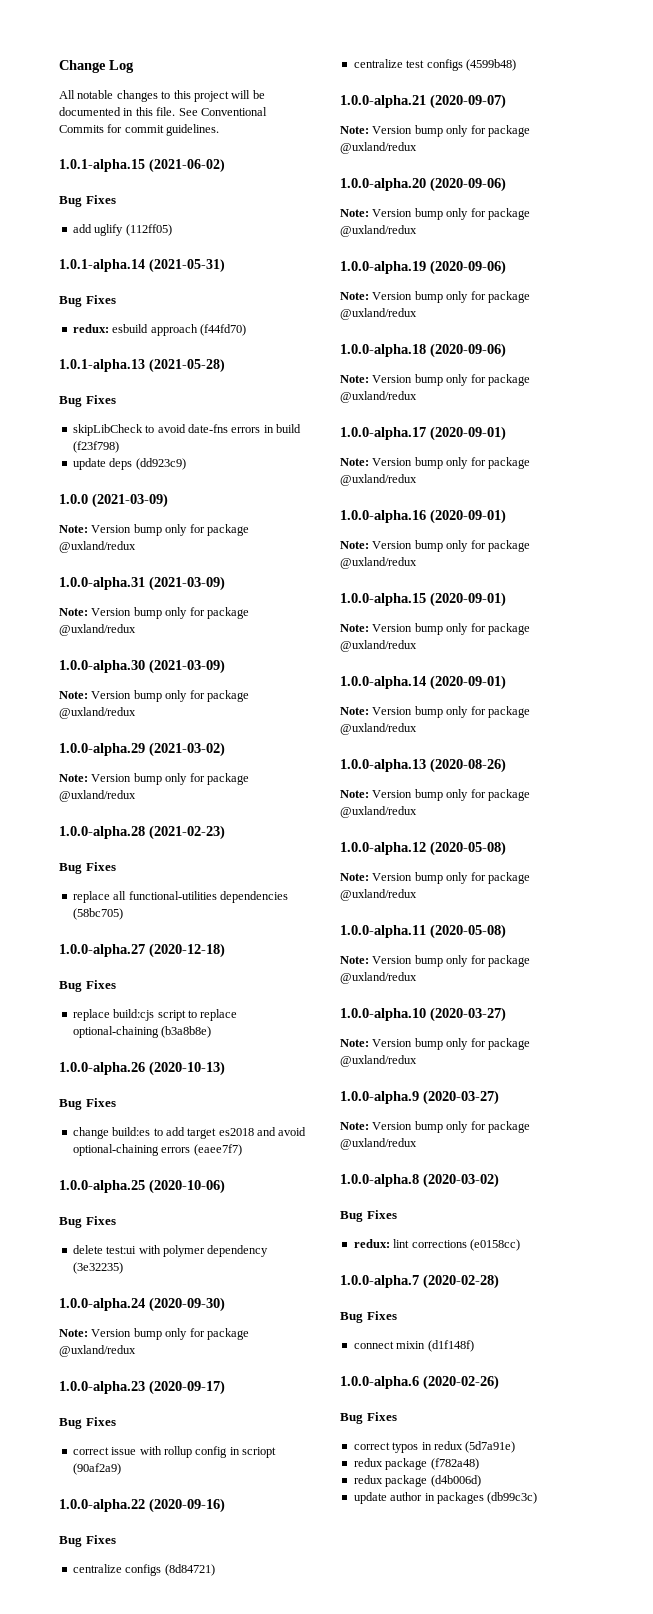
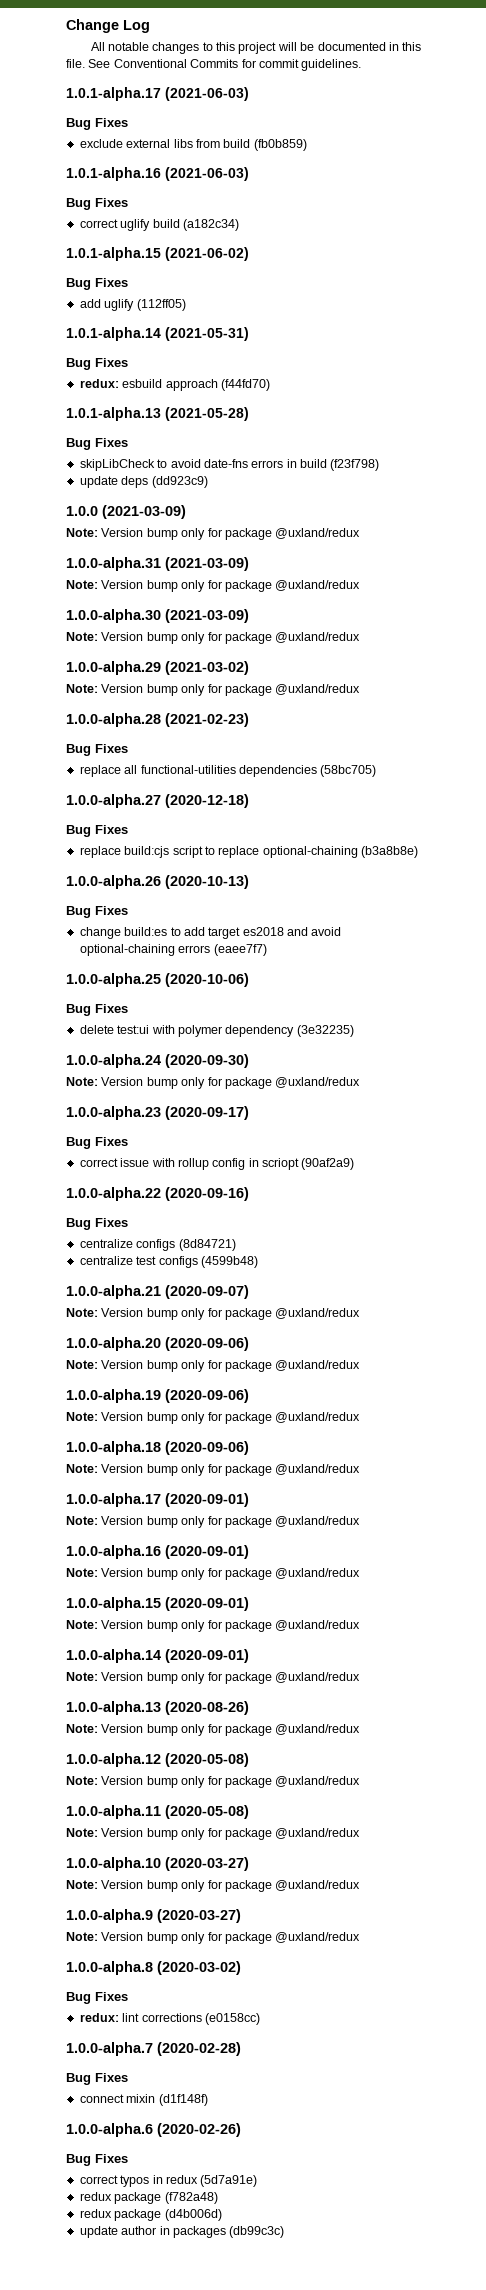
+ 1.0.1-alpha.17 (2021-06-03)
+ Bug Fixes
+ exclude external libs from build (fb0b859)
+ 1.0.1-alpha.16 (2021-06-03)
+ Bug Fixes
+ correct uglify build (a182c34)

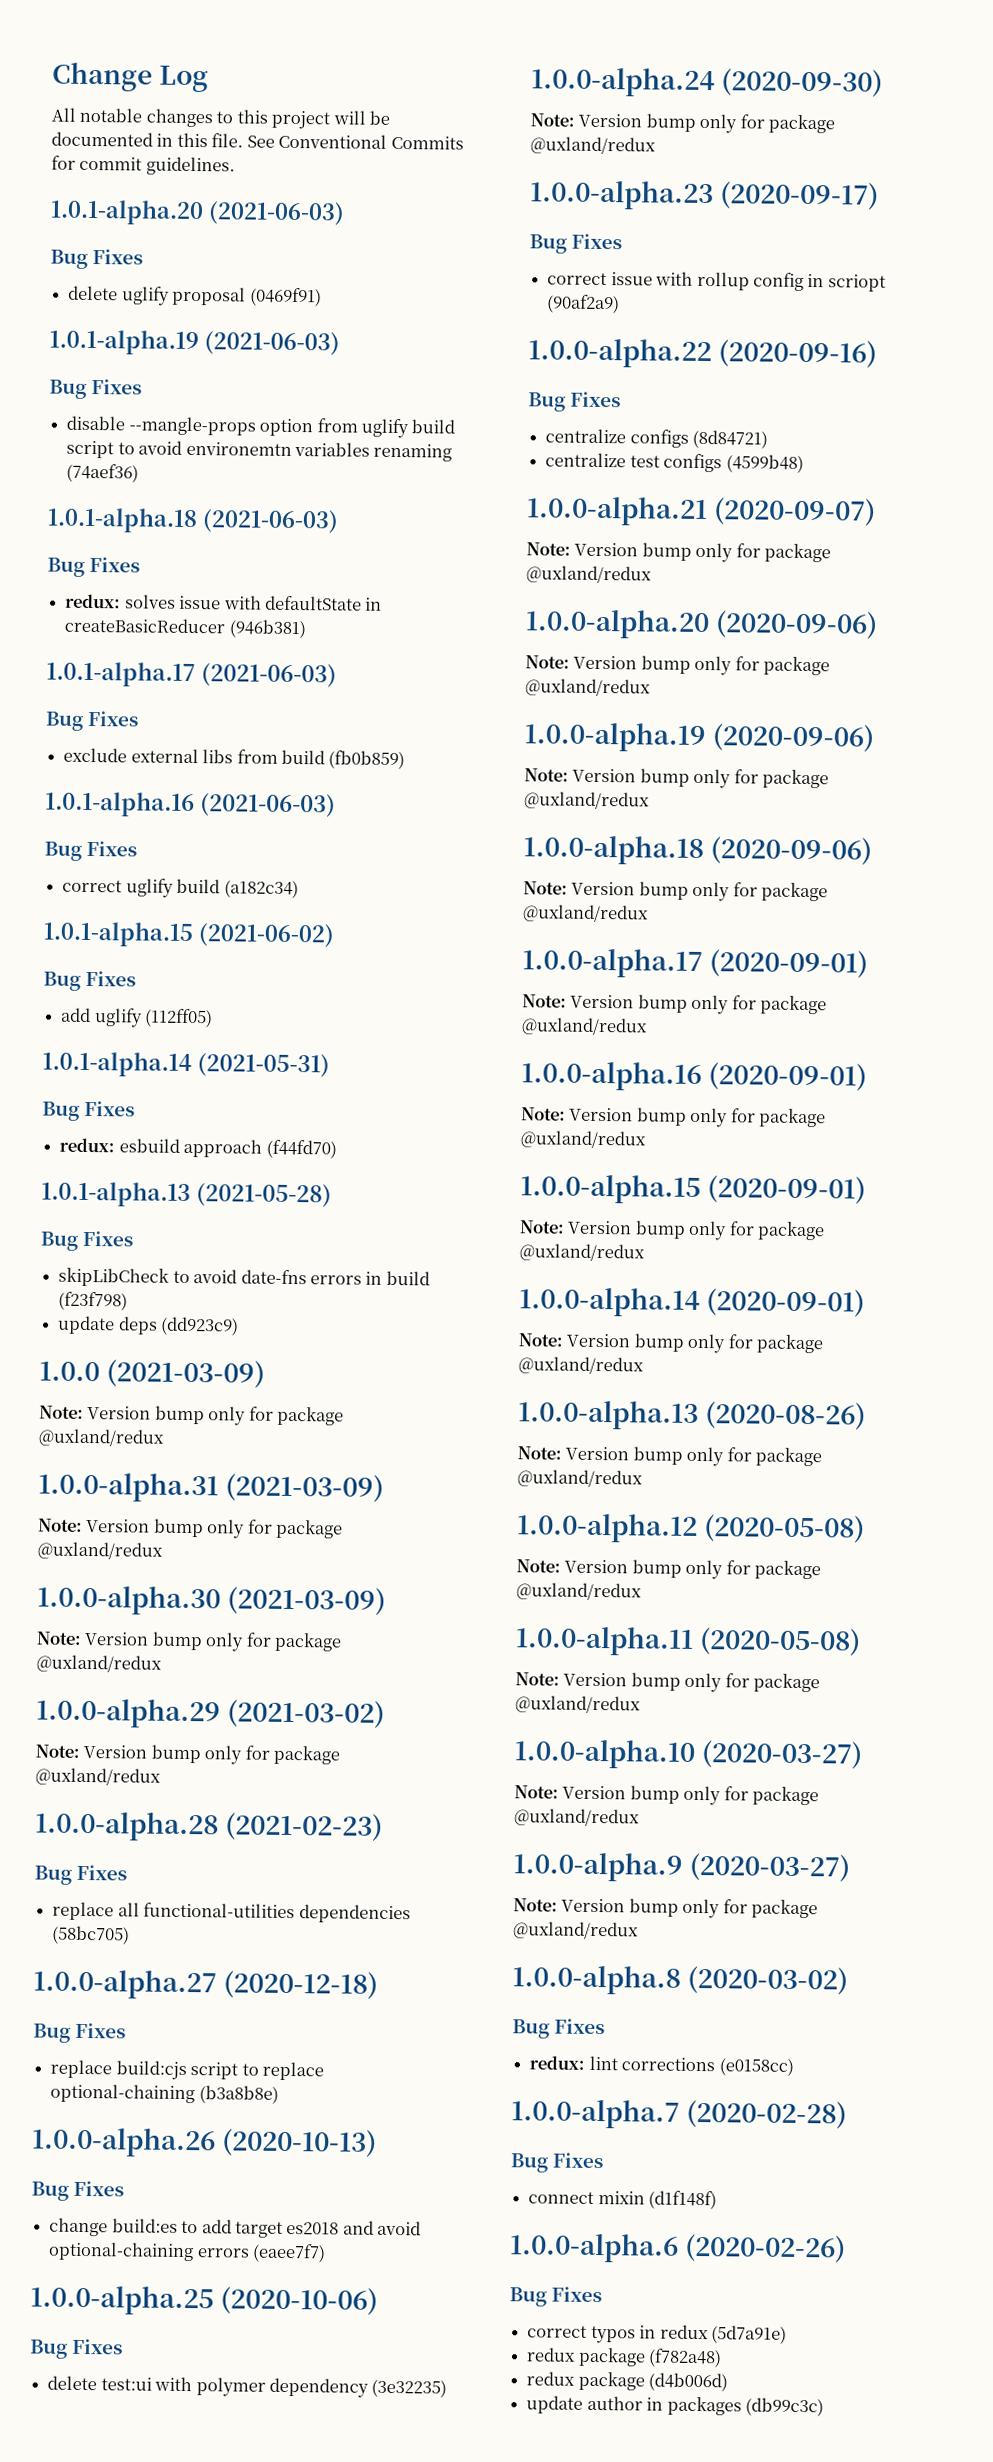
+ 1.0.1-alpha.20 (2021-06-03)
+ Bug Fixes
+ delete uglify proposal (0469f91)
+ 1.0.1-alpha.19 (2021-06-03)
+ Bug Fixes
+ disable --mangle-props option from uglify build script to avoid environemtn variables renaming (74aef36)
+ 1.0.1-alpha.18 (2021-06-03)
+ Bug Fixes
+ redux: solves issue with defaultState in createBasicReducer (946b381)

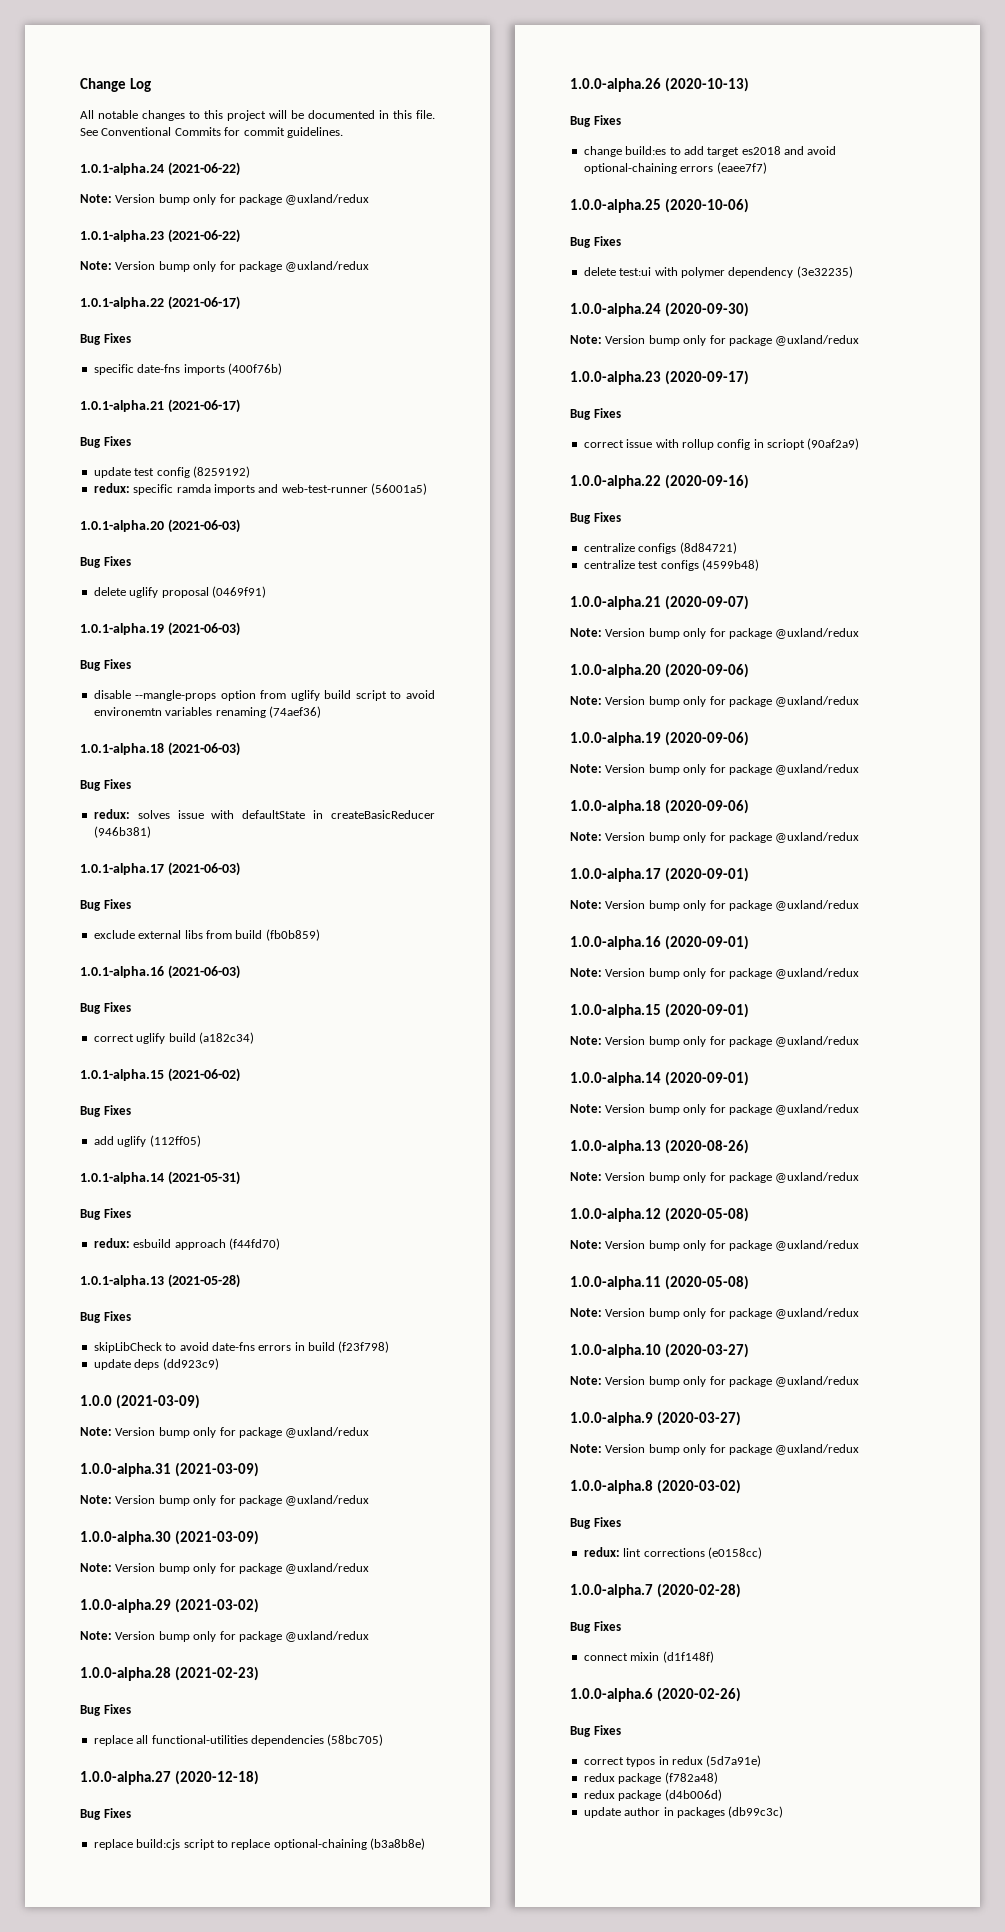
+ 1.0.1-alpha.24 (2021-06-22)
+ Note: Version bump only for package @uxland/redux
+ 1.0.1-alpha.23 (2021-06-22)
+ Note: Version bump only for package @uxland/redux
+ 1.0.1-alpha.22 (2021-06-17)
+ Bug Fixes
+ specific date-fns imports (400f76b)
+ 1.0.1-alpha.21 (2021-06-17)
+ Bug Fixes
+ update test config (8259192)
+ redux: specific ramda imports and web-test-runner (56001a5)

